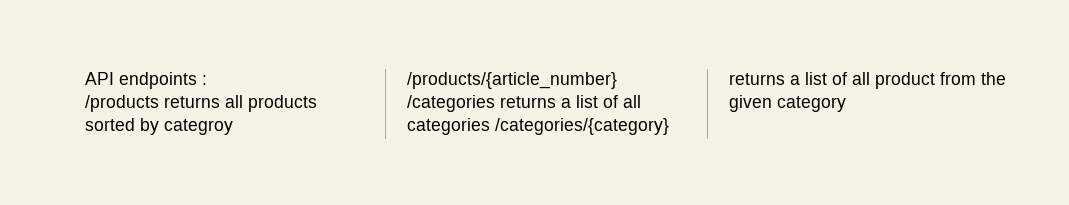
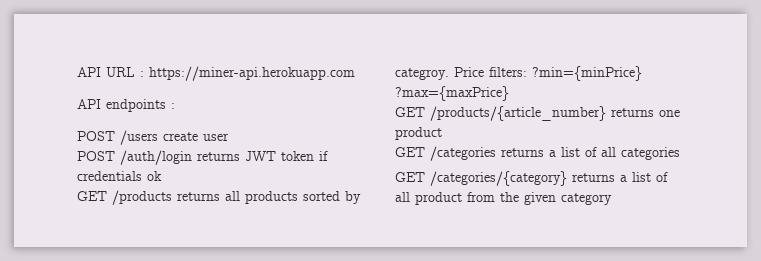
+ API URL : https://miner-api.herokuapp.com
  API endpoints :
- /products returns all products sorted by categroy /products/{article_number} /categories returns a list of all categories /categories/{category} returns a list of all product from the given category
+ POST /users create user
+ POST /auth/login returns JWT token if credentials ok
+ GET /products returns all products sorted by categroy. Price filters: ?min={minPrice} ?max={maxPrice}
+ GET /products/{article_number} returns one product
+ GET /categories returns a list of all categories
+ GET /categories/{category} returns a list of all product from the given category

